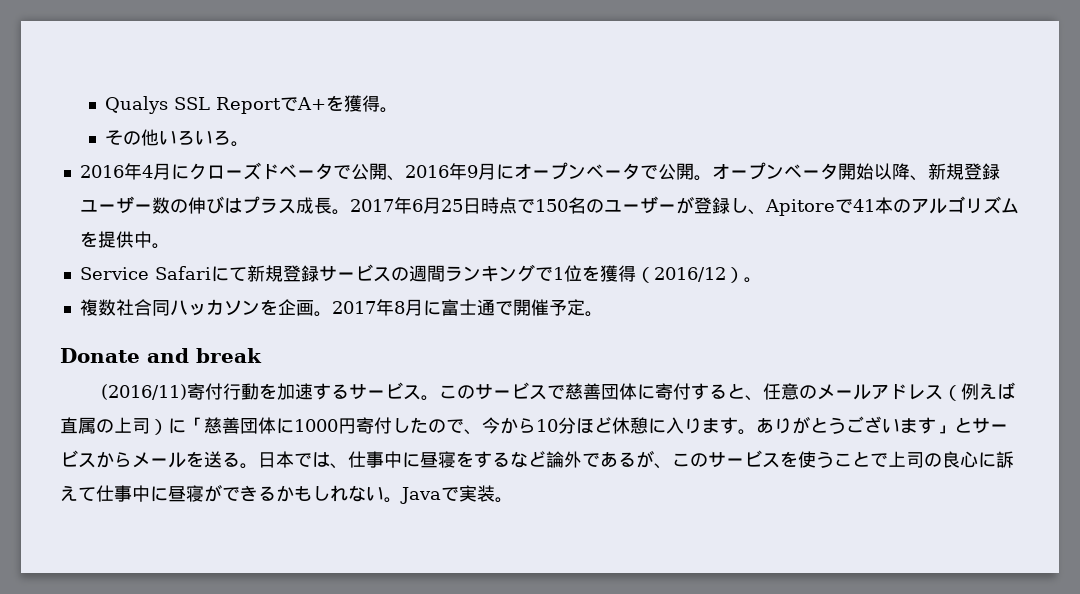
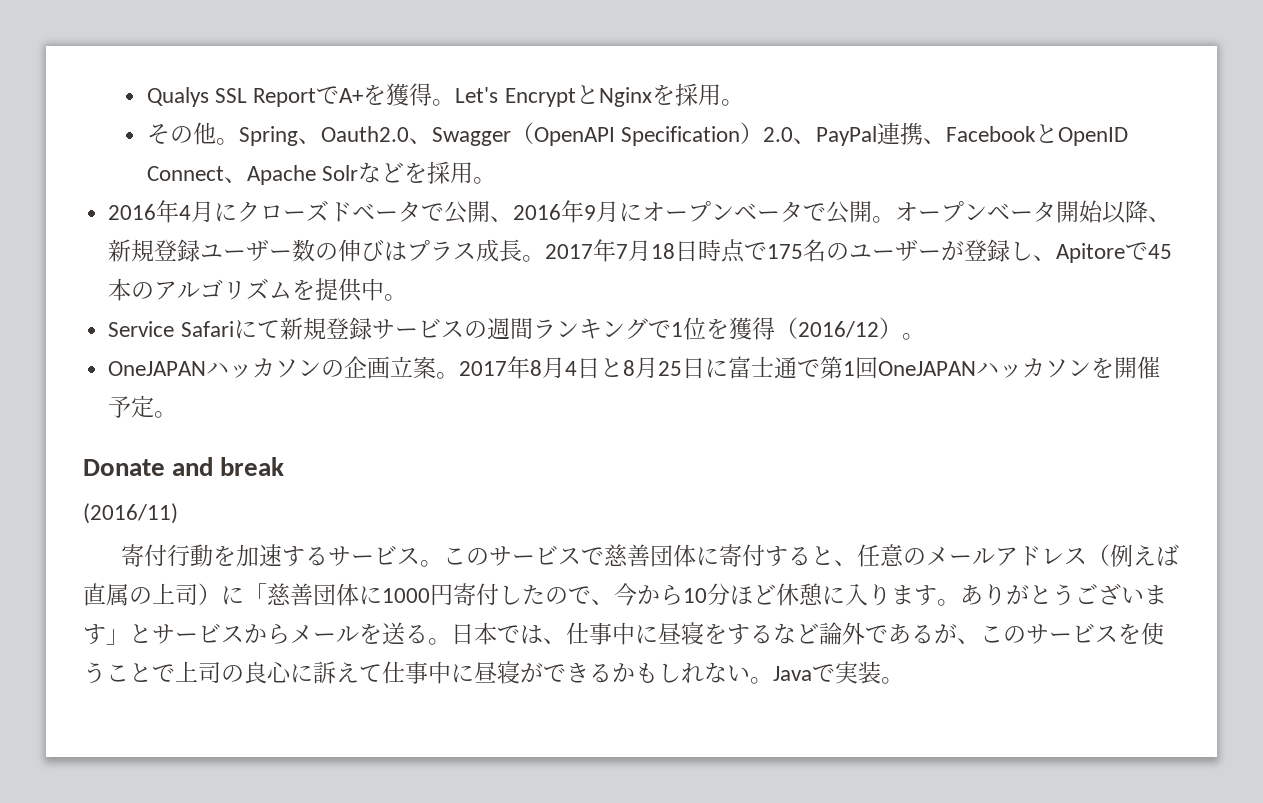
- Qualys SSL ReportでA+を獲得。
- その他いろいろ。
+ Qualys SSL ReportでA+を獲得。Let's EncryptとNginxを採用。
+ その他。Spring、Oauth2.0、Swagger（OpenAPI Specification）2.0、PayPal連携、FacebookとOpenID Connect、Apache Solrなどを採用。
- 2017年6月25日時点で150名のユーザーが登録し、Apitoreで41本のアルゴリズムを提供中。
+ 2017年7月18日時点で175名のユーザーが登録し、Apitoreで45本のアルゴリズムを提供中。
- 複数社合同ハッカソンを企画。2017年8月に富士通で開催予定。
+ OneJAPANハッカソンの企画立案。2017年8月4日と8月25日に富士通で第1回OneJAPANハッカソンを開催予定。
- (2016/11)寄付行動を加速するサービス。
+ (2016/11)
+ 寄付行動を加速するサービス。

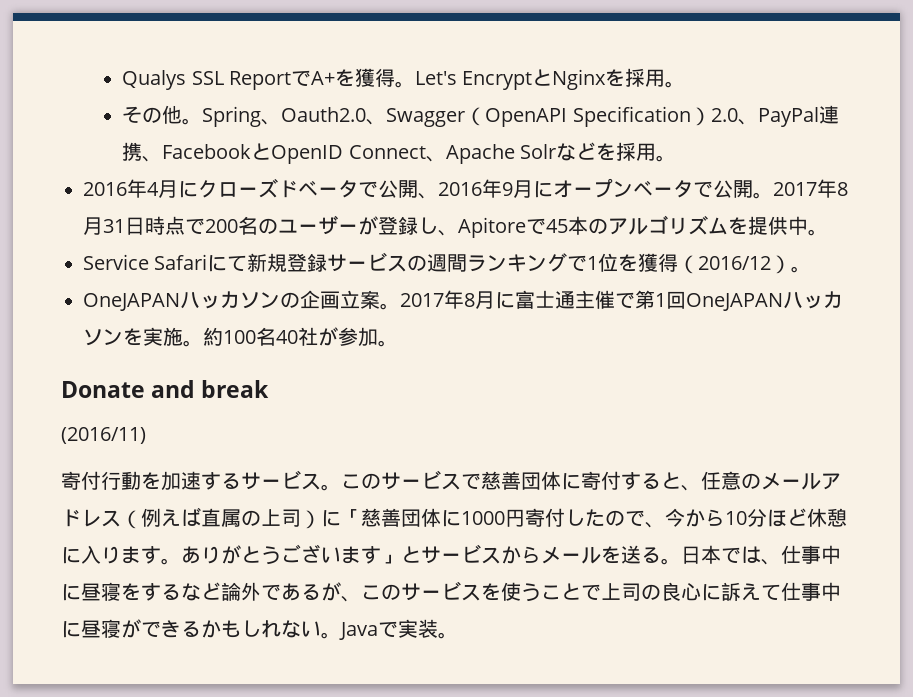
- オープンベータ開始以降、新規登録ユーザー数の伸びはプラス成長。2017年7月18日時点で175名のユーザーが登録し、Apitoreで45本のアルゴリズムを提供中。
+ 2017年8月31日時点で200名のユーザーが登録し、Apitoreで45本のアルゴリズムを提供中。
- 2017年8月4日と8月25日に富士通で第1回OneJAPANハッカソンを開催予定。
+ 2017年8月に富士通主催で第1回OneJAPANハッカソンを実施。約100名40社が参加。

